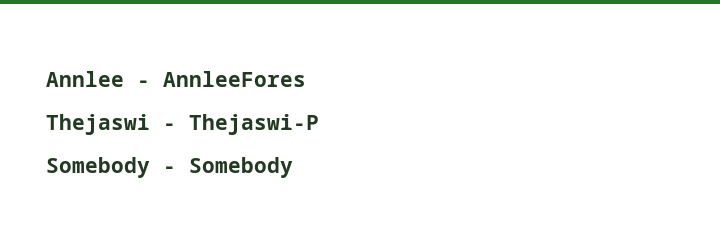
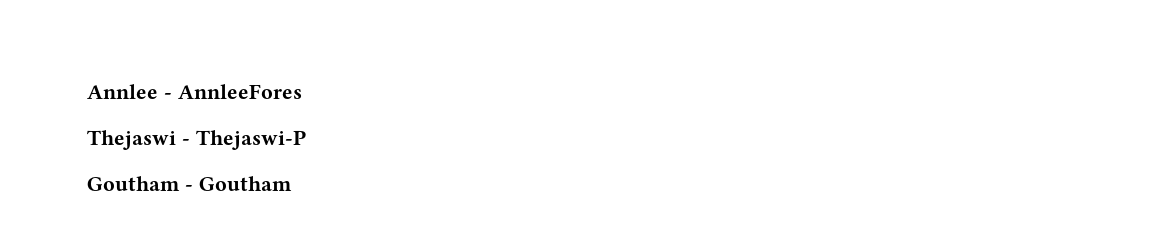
- Somebody - Somebody
+ Goutham - Goutham

